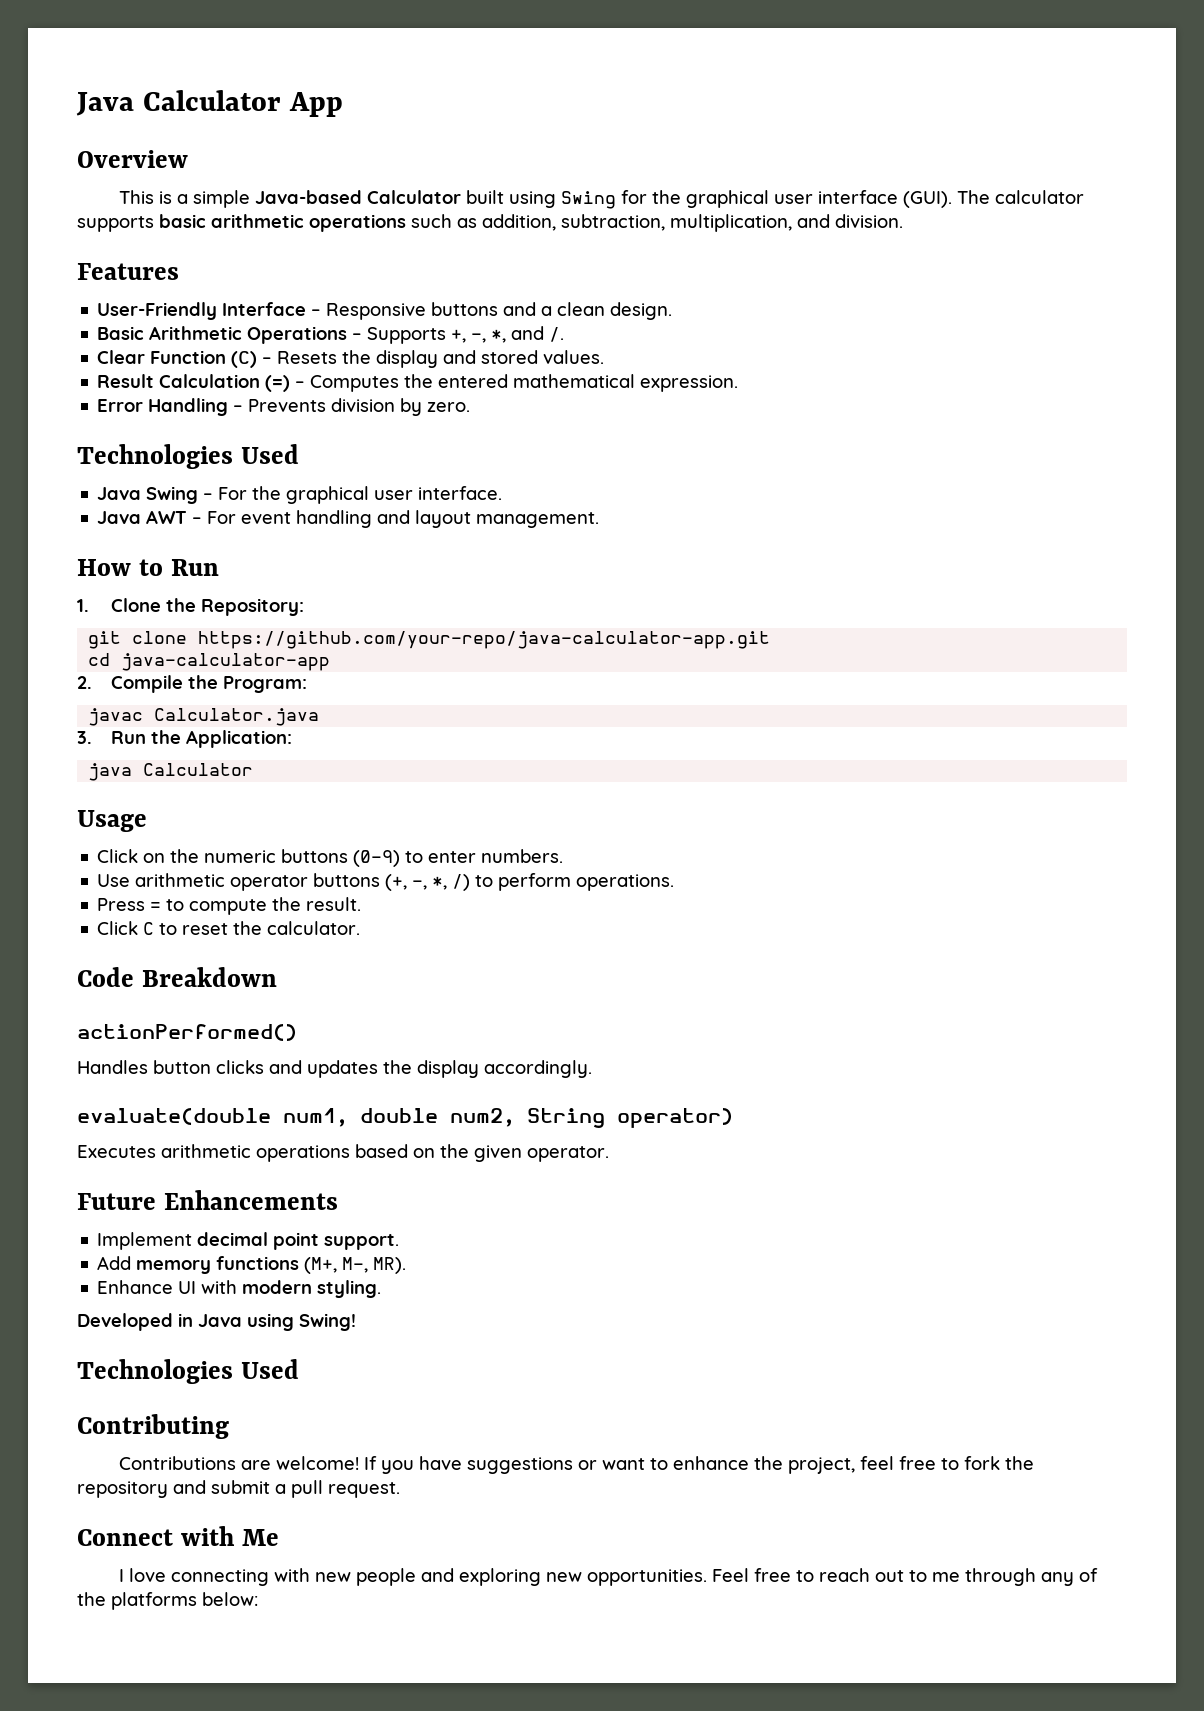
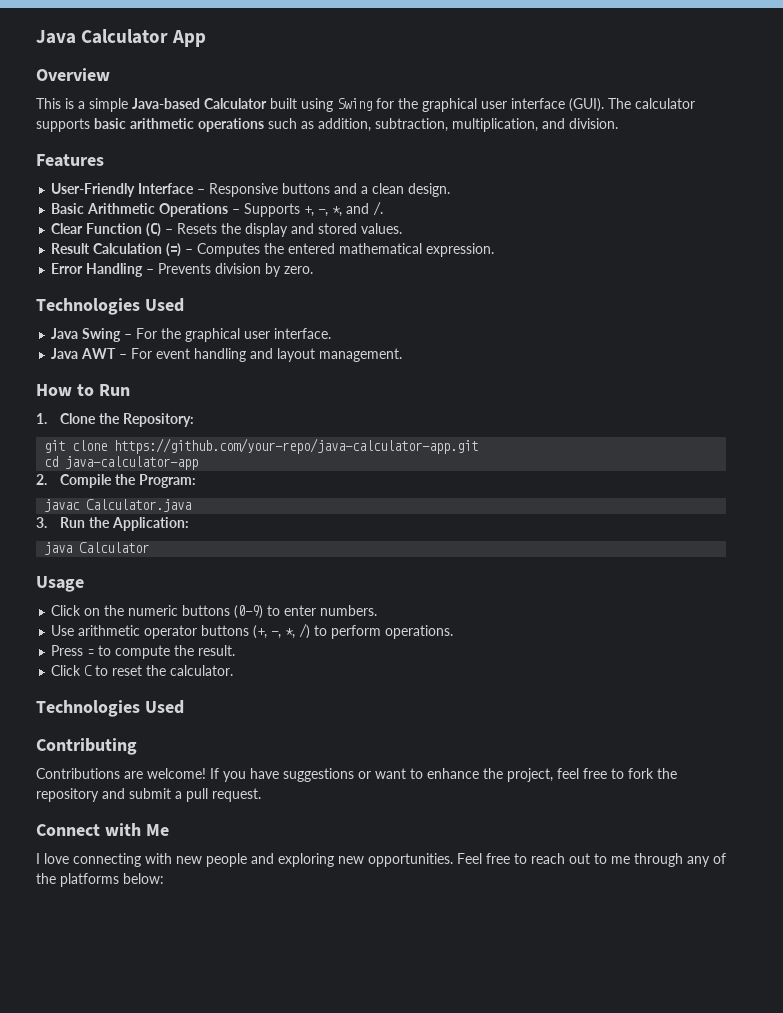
- Code Breakdown
- actionPerformed()
- Handles button clicks and updates the display accordingly.
- evaluate(double num1, double num2, String operator)
- Executes arithmetic operations based on the given operator.
- Future Enhancements
- Implement decimal point support.
- Add memory functions (M+, M-, MR).
- Enhance UI with modern styling.
- Developed in Java using Swing!

